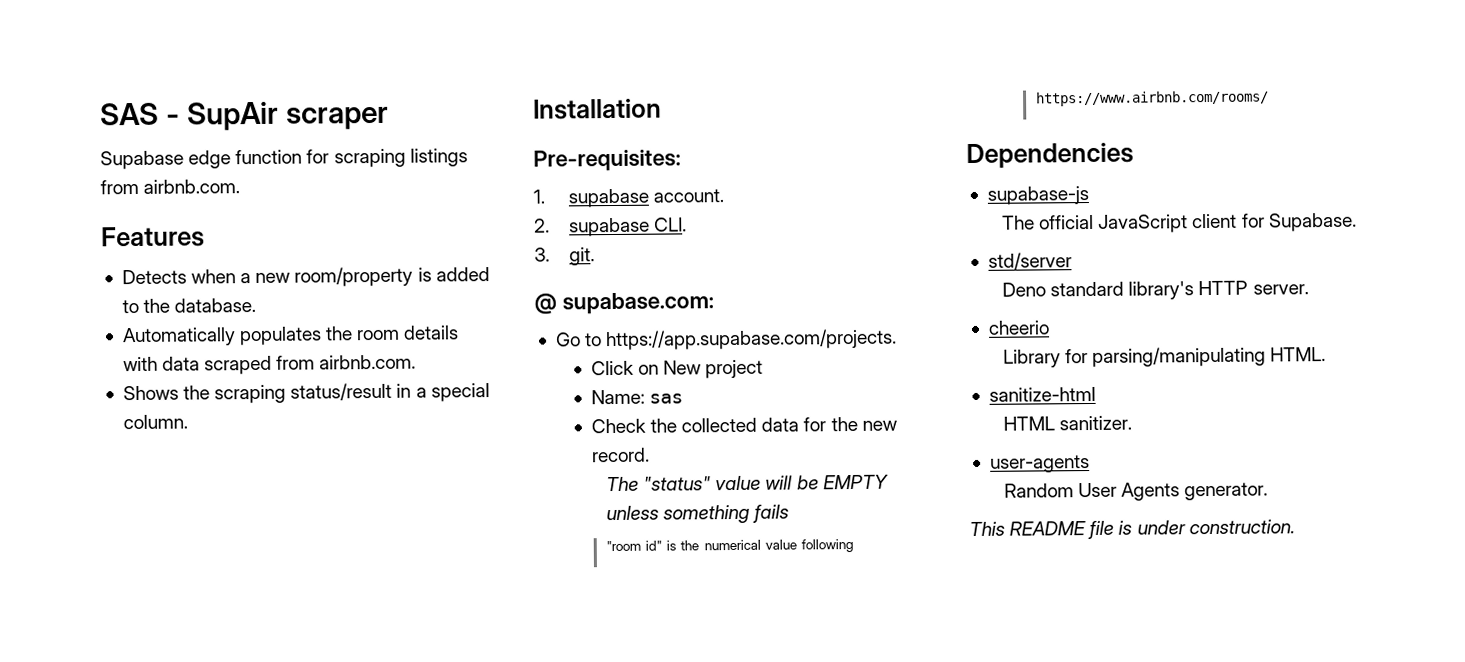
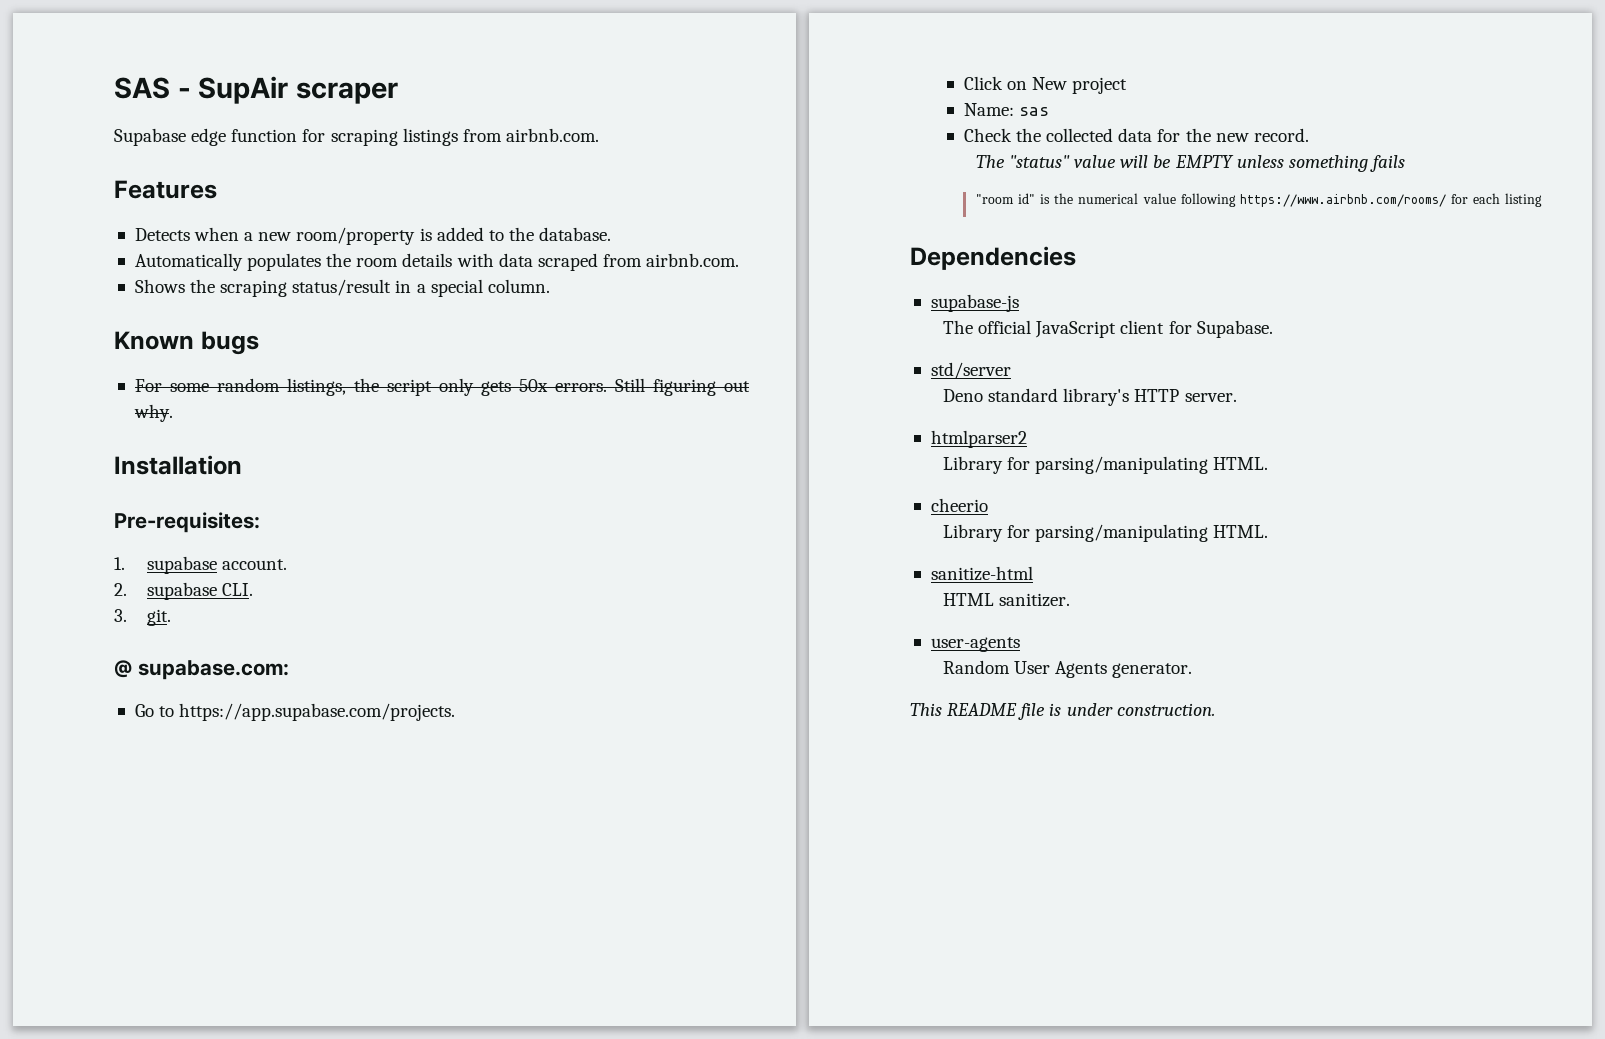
+ Known bugs
+ For some random listings, the script only gets 50x errors. Still figuring out why.
- "room id" is the numerical value following https://www.airbnb.com/rooms/
+ "room id" is the numerical value following https://www.airbnb.com/rooms/ for each listing
+ htmlparser2
+ Library for parsing/manipulating HTML.

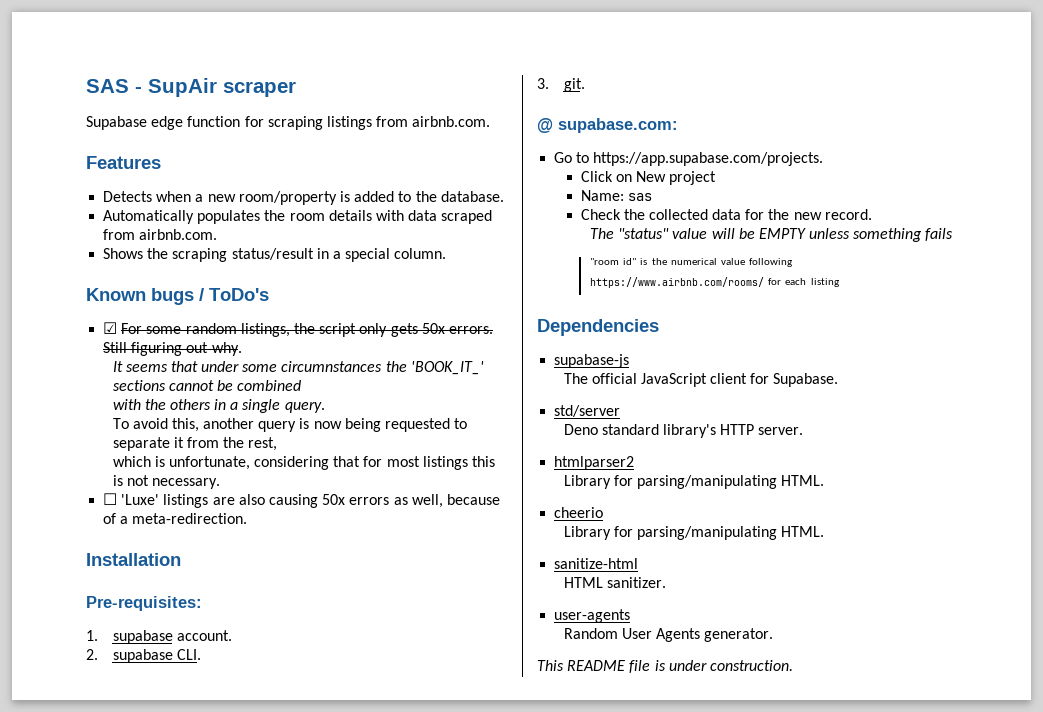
- Known bugs
- For some random listings, the script only gets 50x errors.
+ Known bugs / ToDo's
+ ☑ For some random listings, the script only gets 50x errors.
+ It seems that under some circumnstances the 'BOOK_IT_' sections cannot be combined
+ with the others in a single query.
+ To avoid this, another query is now being requested to separate it from the rest,
+ which is unfortunate, considering that for most listings this is not necessary.
+ ☐ 'Luxe' listings are also causing 50x errors as well, because of a meta-redirection.

